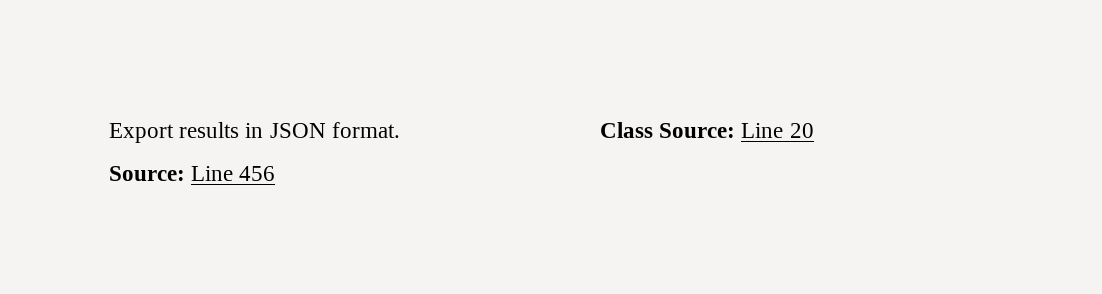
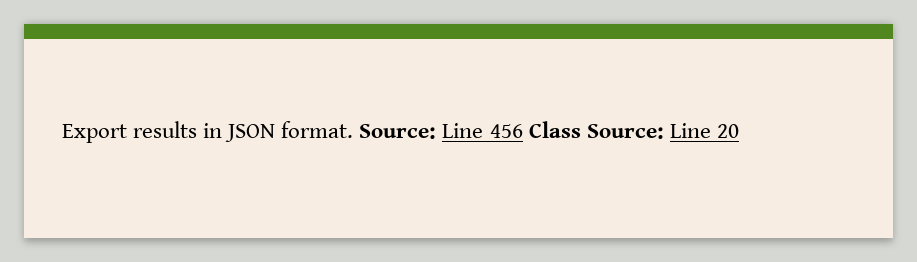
- Export results in JSON format.
- Source: Line 456
- Class Source: Line 20
+ Export results in JSON format. Source: Line 456 Class Source: Line 20

